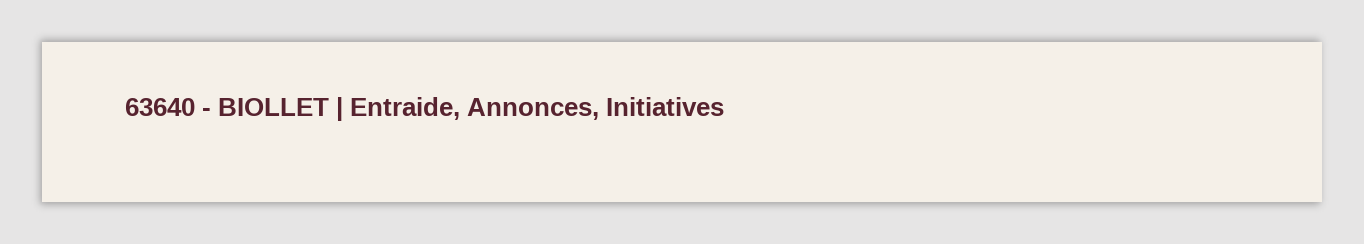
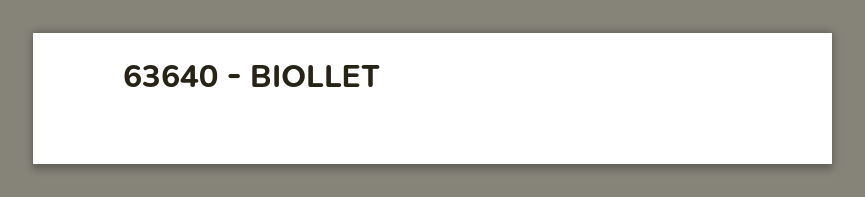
- 63640 - BIOLLET | Entraide, Annonces, Initiatives
+ 63640 - BIOLLET

